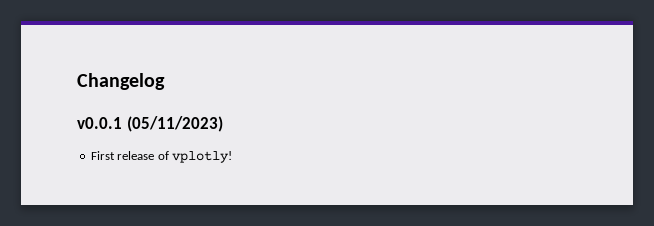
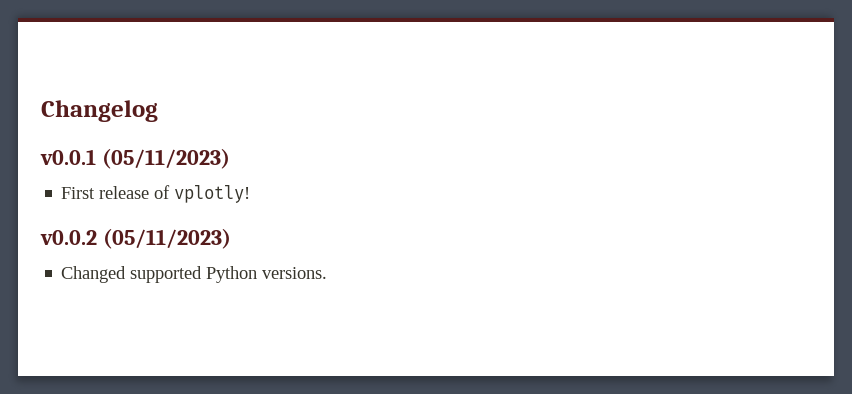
+ v0.0.2 (05/11/2023)
+ Changed supported Python versions.

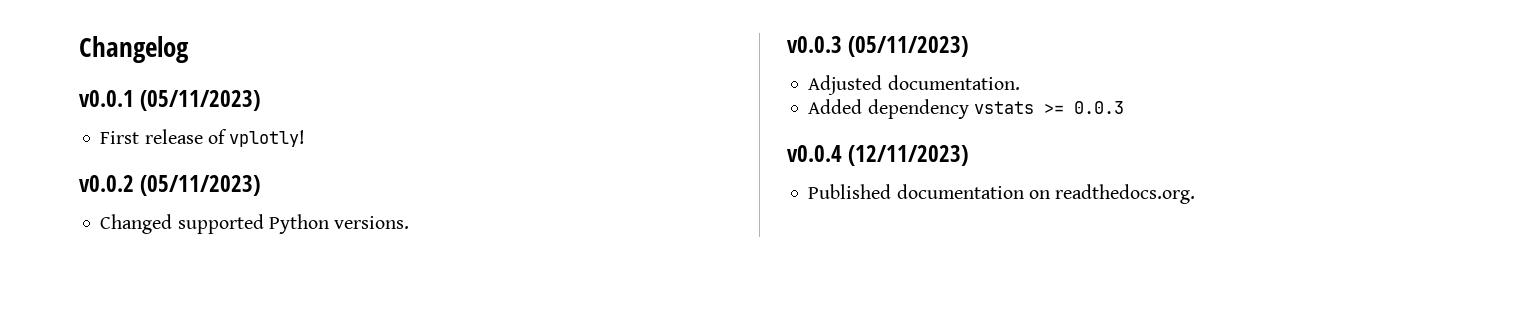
+ v0.0.3 (05/11/2023)
+ Adjusted documentation.
+ Added dependency vstats >= 0.0.3
+ v0.0.4 (12/11/2023)
+ Published documentation on readthedocs.org.

